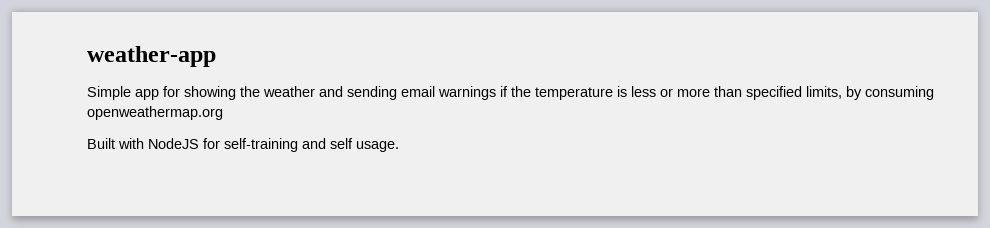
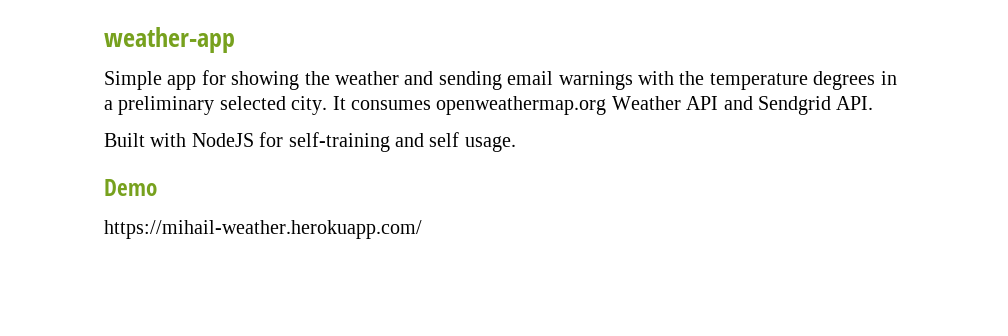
- Simple app for showing the weather and sending email warnings if the temperature is less or more than specified limits, by consuming openweathermap.org
+ Simple app for showing the weather and sending email warnings with the temperature degrees in a preliminary selected city. It consumes openweathermap.org Weather API and Sendgrid API.
+ Demo
+ https://mihail-weather.herokuapp.com/

